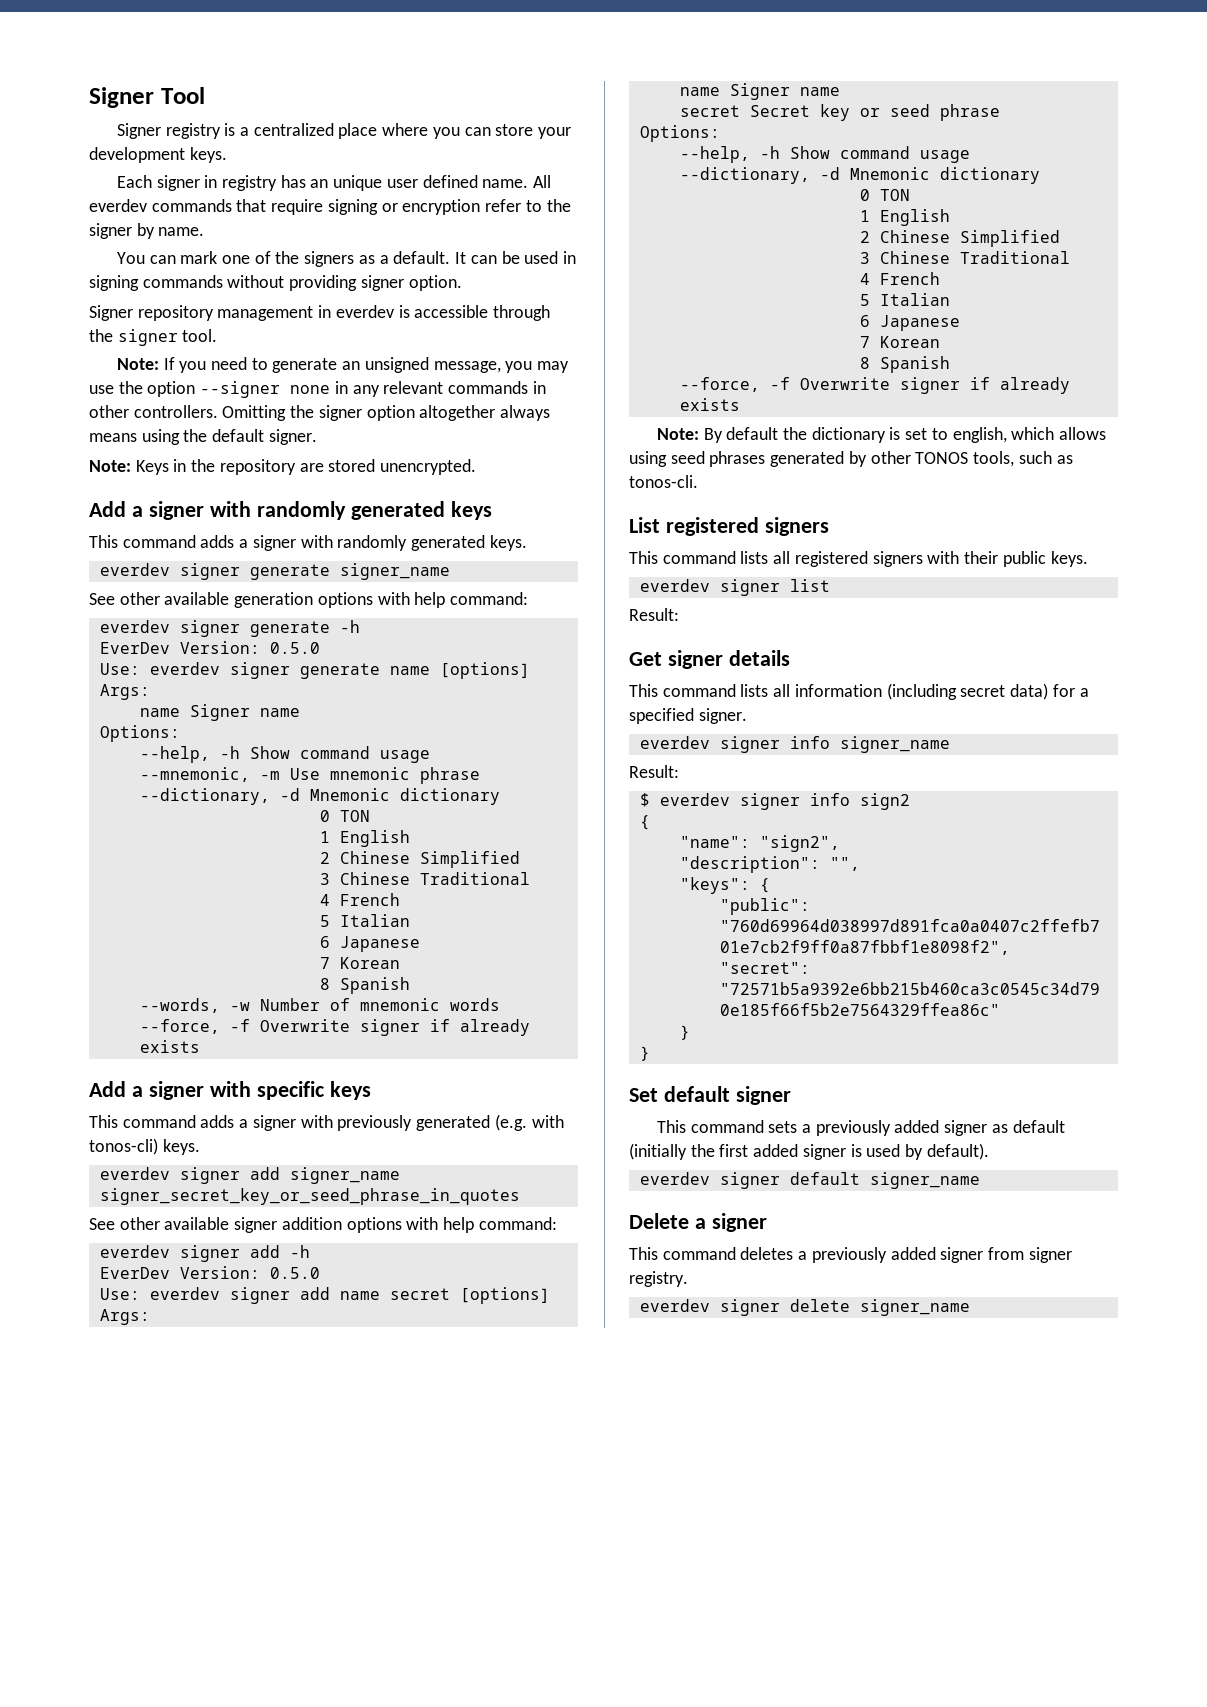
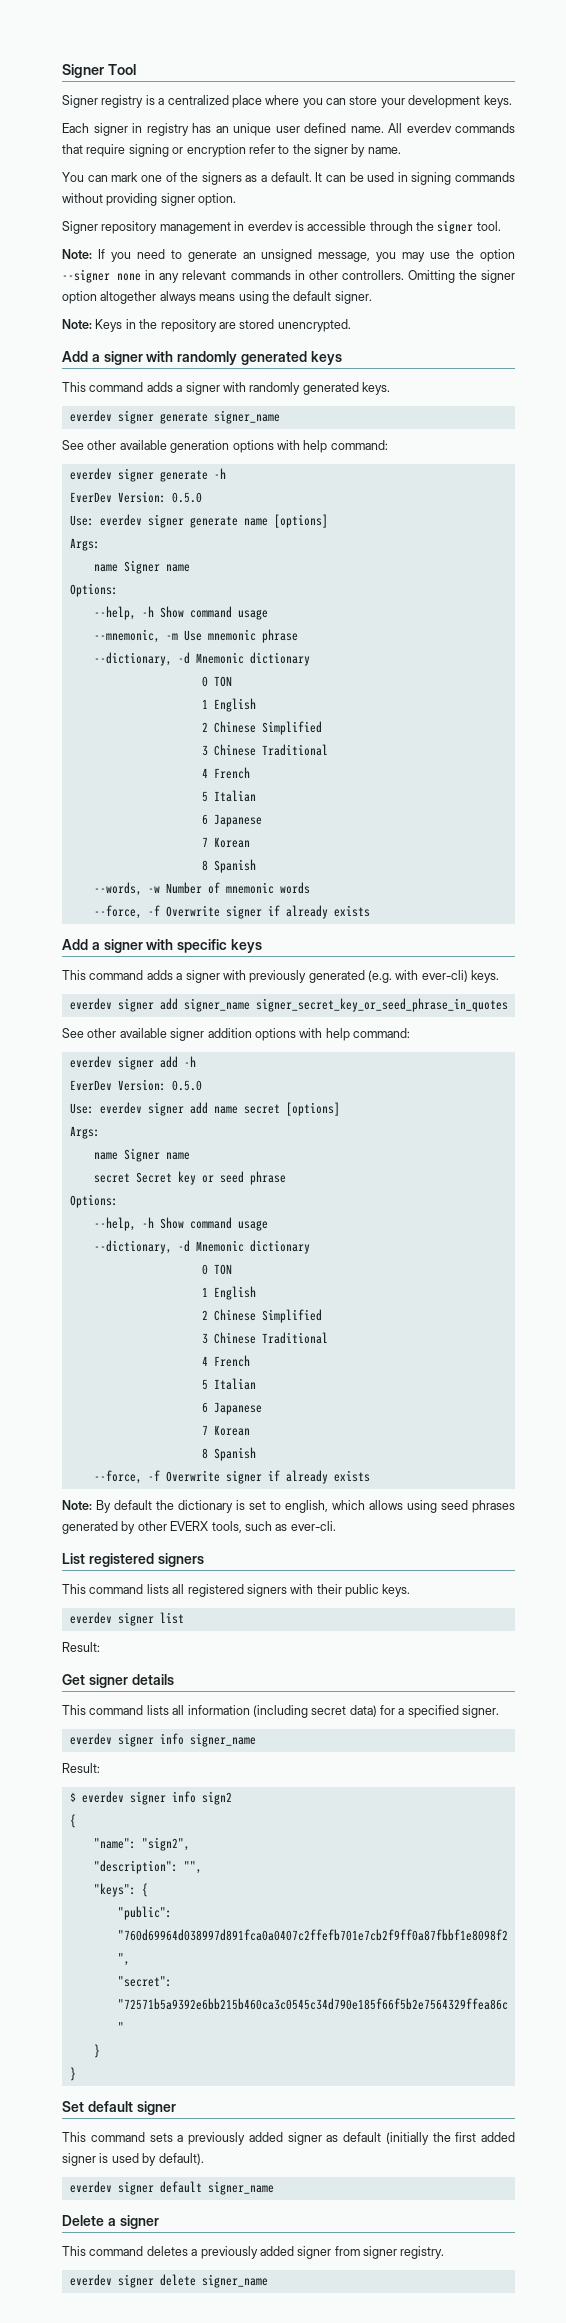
- This command adds a signer with previously generated (e.g. with tonos-cli) keys.
+ This command adds a signer with previously generated (e.g. with ever-cli) keys.
- Note: By default the dictionary is set to english, which allows using seed phrases generated by other TONOS tools, such as tonos-cli.
+ Note: By default the dictionary is set to english, which allows using seed phrases generated by other EVERX tools, such as ever-cli.

